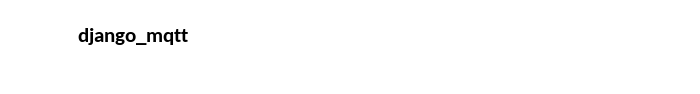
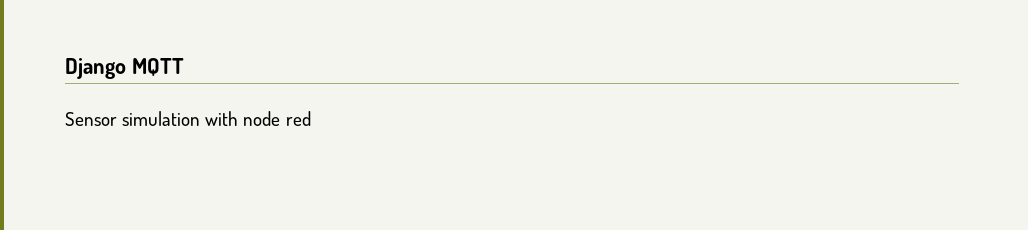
- django_mqtt
+ Django MQTT
+ Sensor simulation with node red

